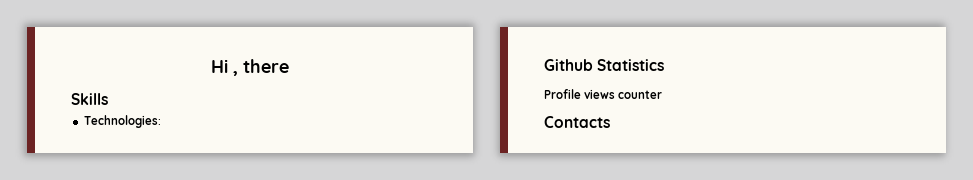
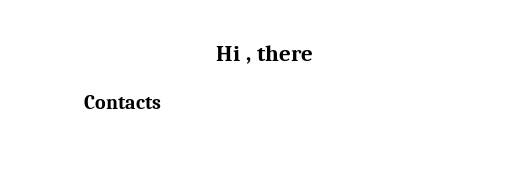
- Skills
- Technologies:
- Github Statistics
- Profile views counter

